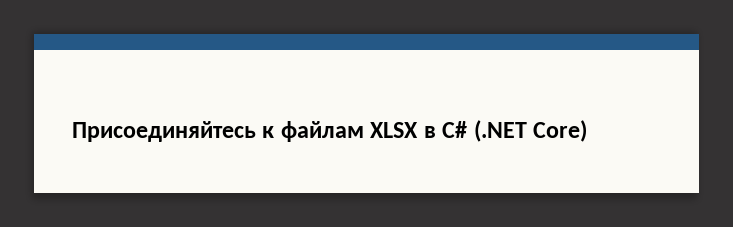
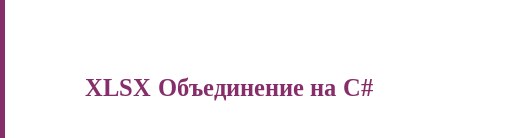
- Присоединяйтесь к файлам XLSX в C# (.NET Core)
+ XLSX Объединение на C#

